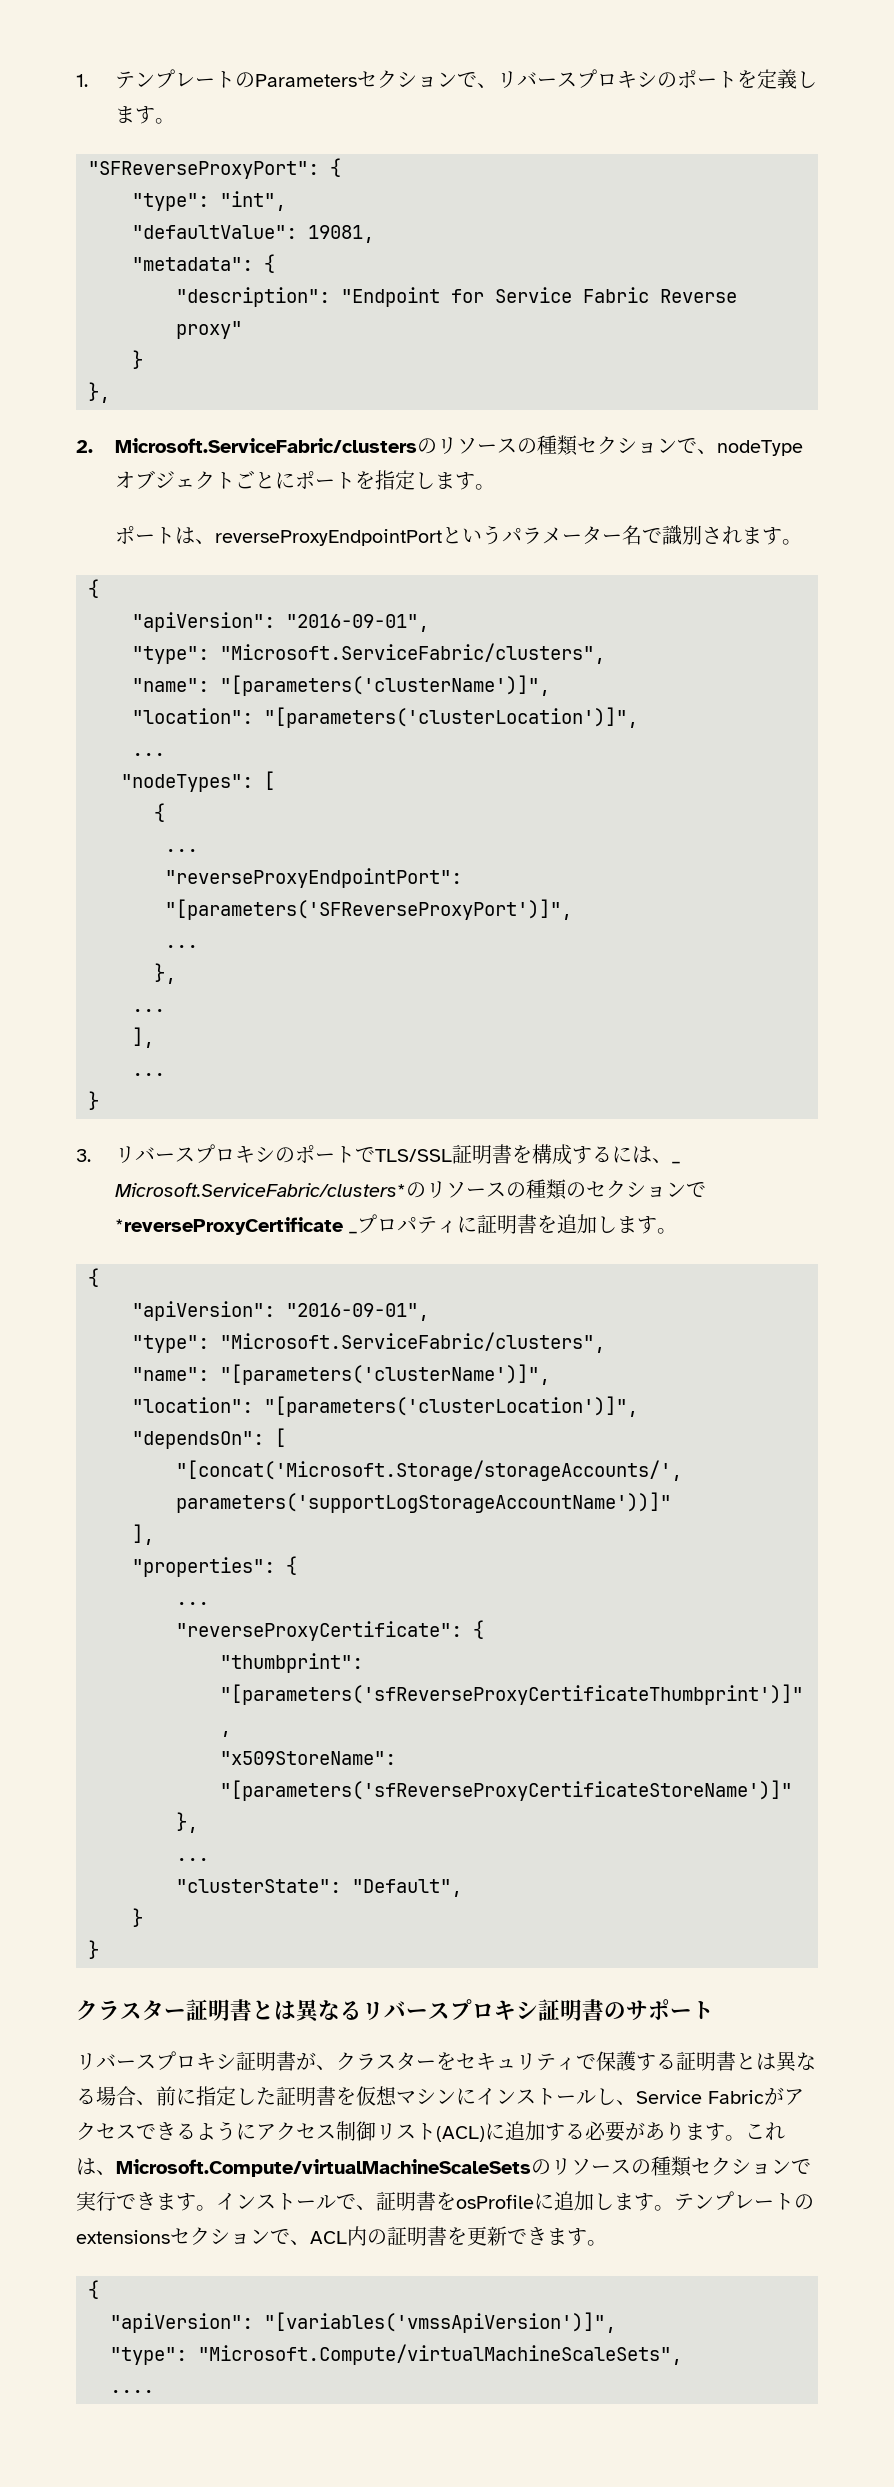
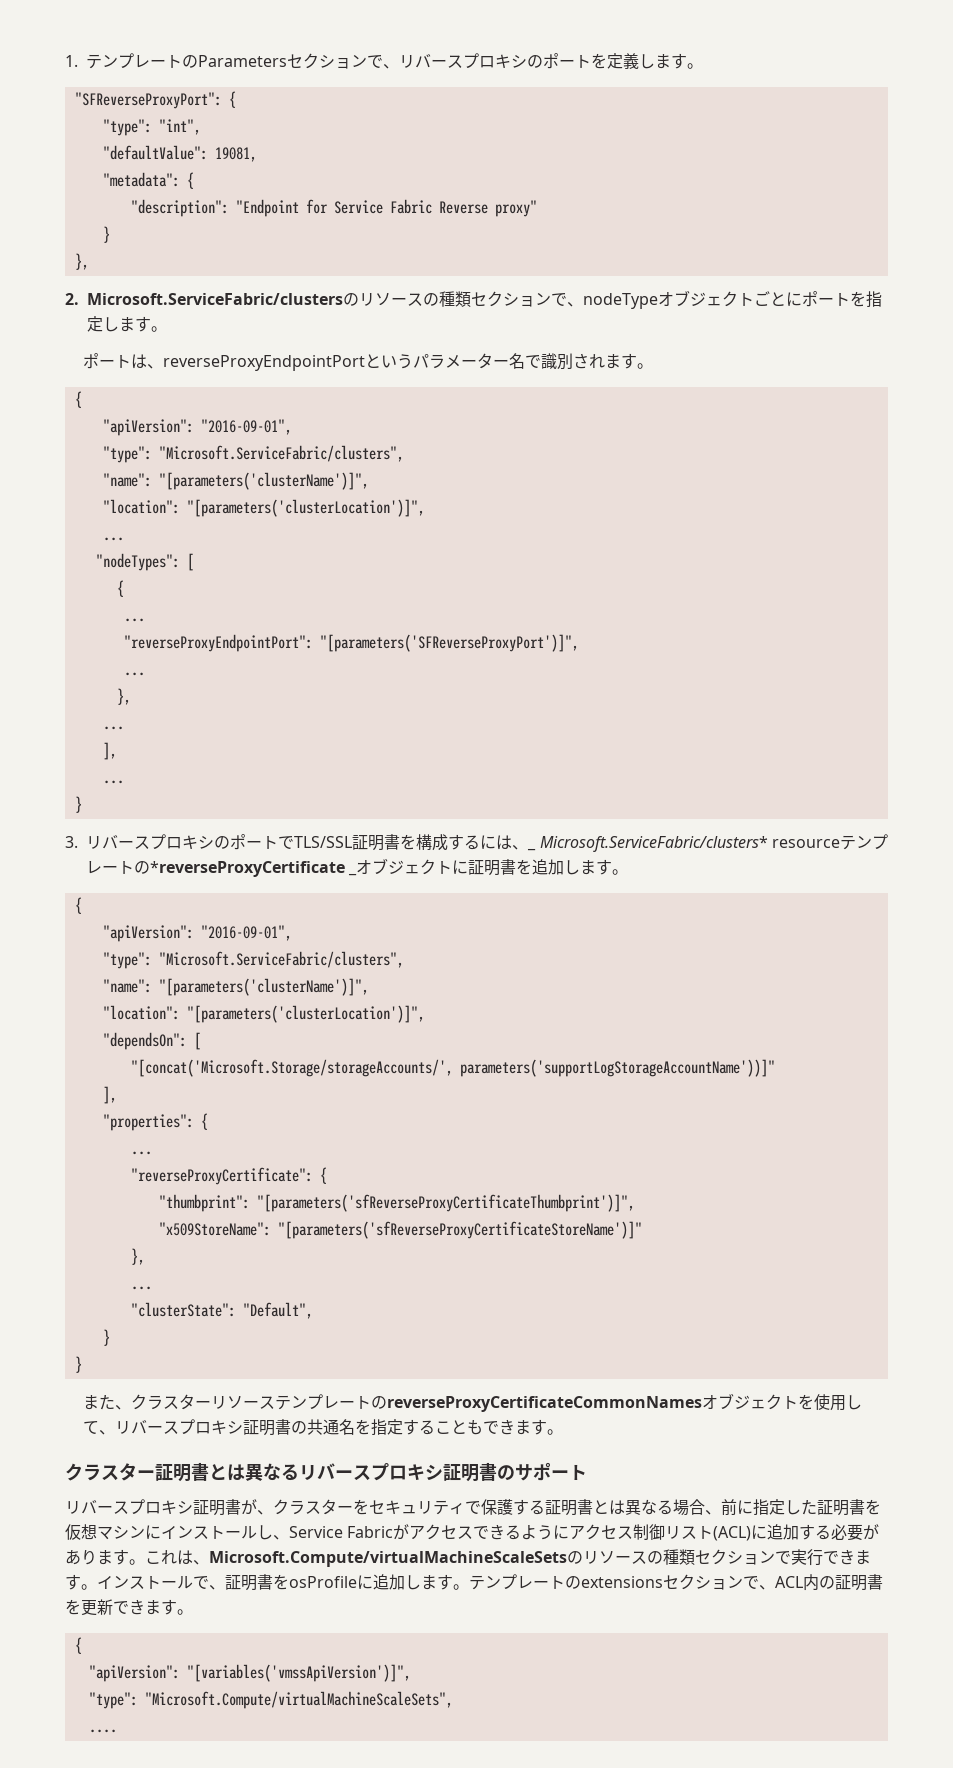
- 3.リバースプロキシのポートでTLS/SSL証明書を構成するには、_ Microsoft.ServiceFabric/clusters*のリソースの種類のセクションで*reverseProxyCertificate _プロパティに証明書を追加します。
+ 3.リバースプロキシのポートでTLS/SSL証明書を構成するには、_ Microsoft.ServiceFabric/clusters* resourceテンプレートの*reverseProxyCertificate _オブジェクトに証明書を追加します。
+ また、クラスターリソーステンプレートのreverseProxyCertificateCommonNamesオブジェクトを使用して、リバースプロキシ証明書の共通名を指定することもできます。

